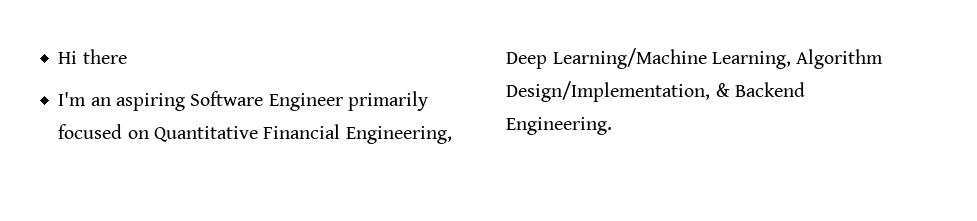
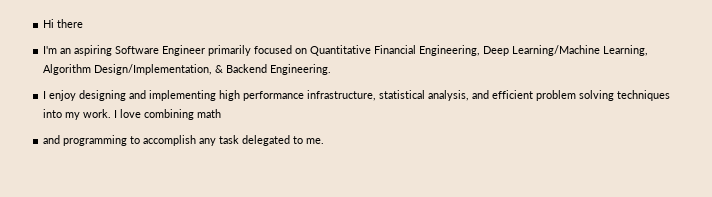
+ I enjoy designing and implementing high performance infrastructure, statistical analysis, and efficient problem solving techniques into my work. I love combining math
+ and programming to accomplish any task delegated to me.

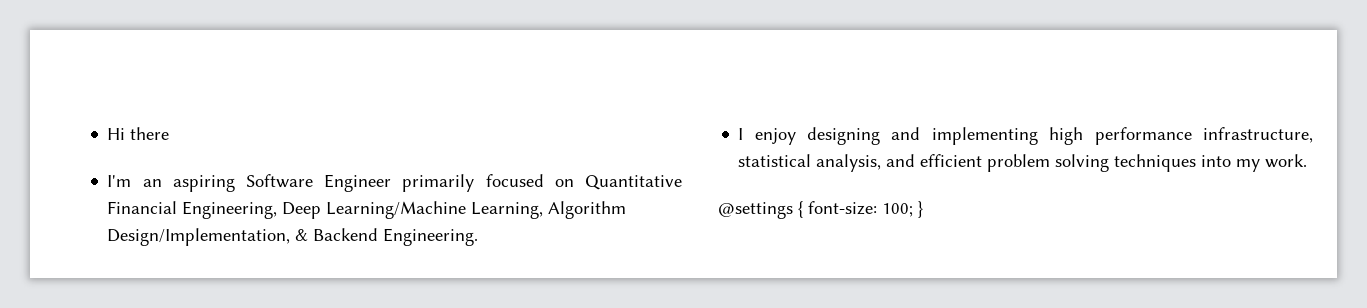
- I enjoy designing and implementing high performance infrastructure, statistical analysis, and efficient problem solving techniques into my work. I love combining math
- and programming to accomplish any task delegated to me.
+ I enjoy designing and implementing high performance infrastructure, statistical analysis, and efficient problem solving techniques into my work.
+ @settings { font-size: 100; }

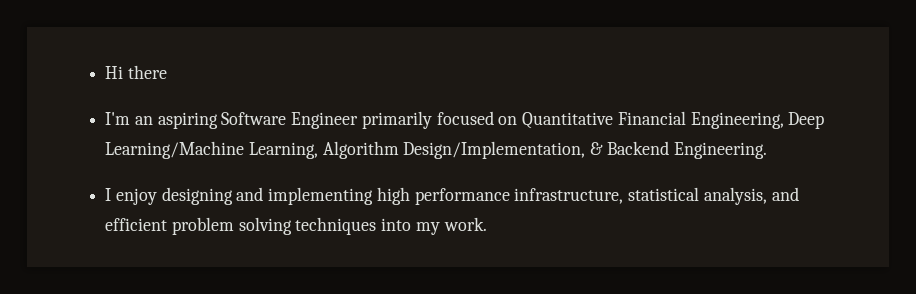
- @settings { font-size: 100; }

